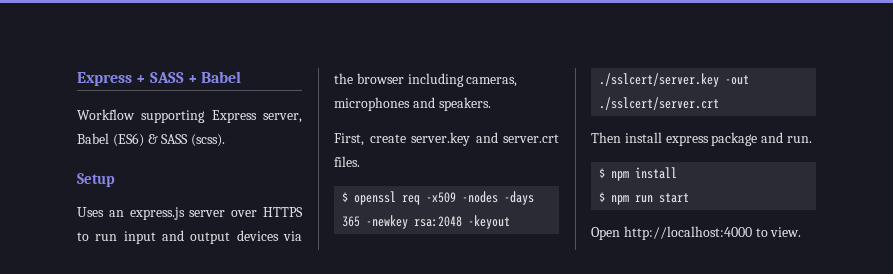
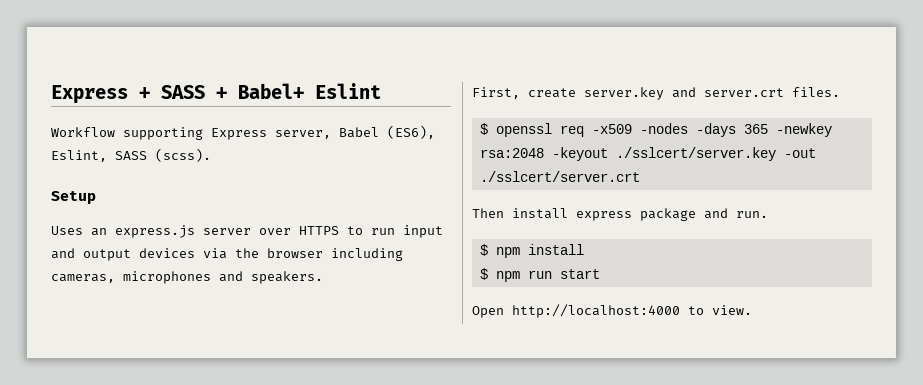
- Express + SASS + Babel
+ Express + SASS + Babel+ Eslint
- Workflow supporting Express server, Babel (ES6) & SASS (scss).
+ Workflow supporting Express server, Babel (ES6), Eslint, SASS (scss).

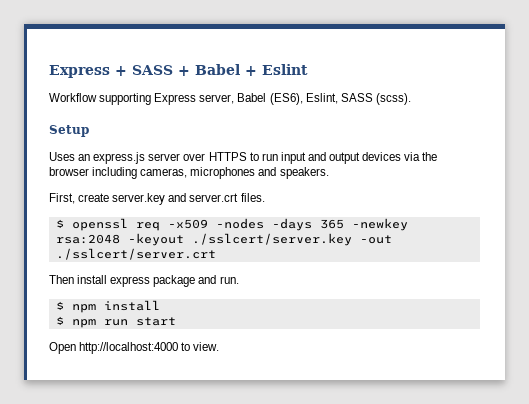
- Express + SASS + Babel+ Eslint
+ Express + SASS + Babel + Eslint

